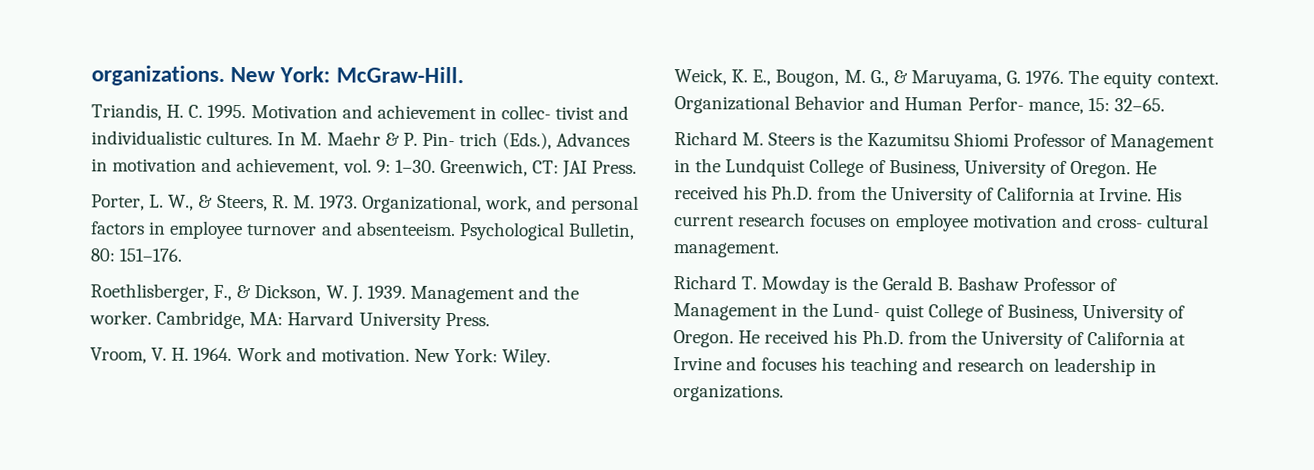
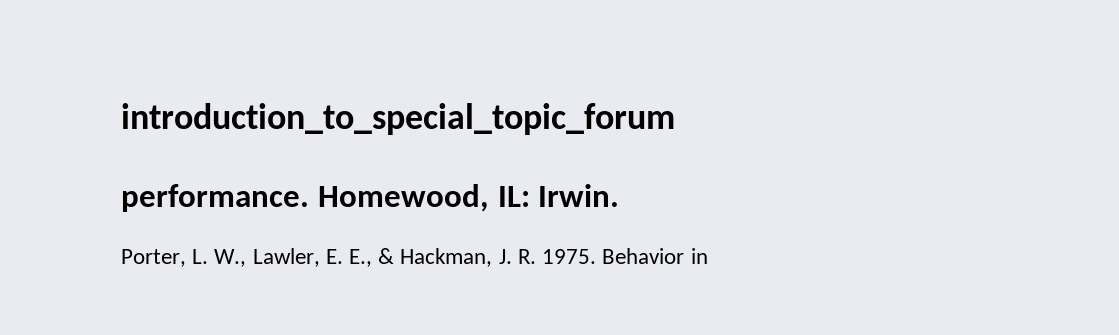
- organizations. New York: McGraw-Hill.
- Triandis, H. C. 1995. Motivation and achievement in collec- tivist and individualistic cultures. In M. Maehr & P. Pin- trich (Eds.), Advances in motivation and achievement, vol. 9: 1–30. Greenwich, CT: JAI Press.
- Porter, L. W., & Steers, R. M. 1973. Organizational, work, and personal factors in employee turnover and absenteeism. Psychological Bulletin, 80: 151–176.
- Roethlisberger, F., & Dickson, W. J. 1939. Management and the worker. Cambridge, MA: Harvard University Press.
- Vroom, V. H. 1964. Work and motivation. New York: Wiley.
- Weick, K. E., Bougon, M. G., & Maruyama, G. 1976. The equity context. Organizational Behavior and Human Perfor- mance, 15: 32–65.
- Richard M. Steers is the Kazumitsu Shiomi Professor of Management in the Lundquist College of Business, University of Oregon. He received his Ph.D. from the University of California at Irvine. His current research focuses on employee motivation and cross- cultural management.
- Richard T. Mowday is the Gerald B. Bashaw Professor of Management in the Lund- quist College of Business, University of Oregon. He received his Ph.D. from the University of California at Irvine and focuses his teaching and research on leadership in organizations.
+ introduction_to_special_topic_forum
+ performance. Homewood, IL: Irwin.
+ Porter, L. W., Lawler, E. E., & Hackman, J. R. 1975. Behavior in

